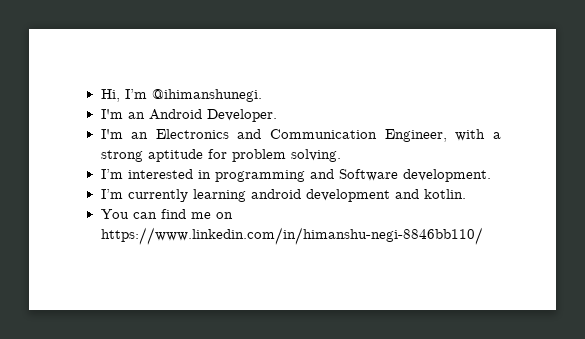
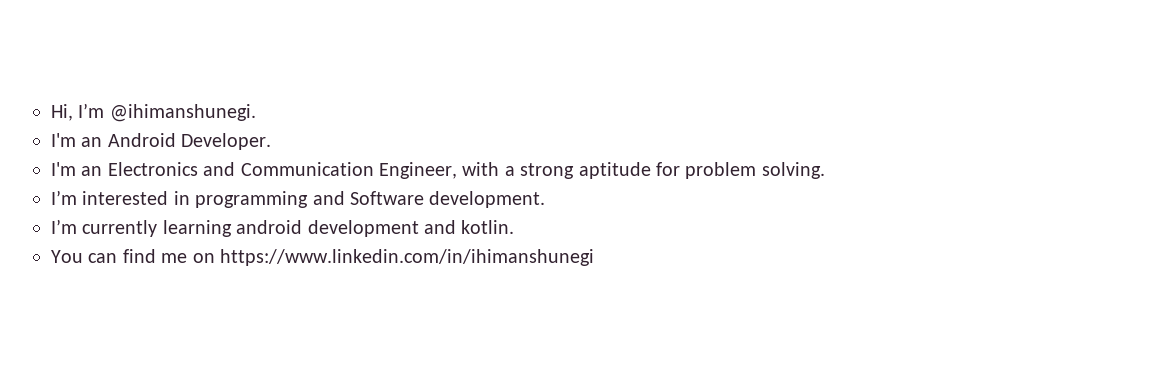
- You can find me on https://www.linkedin.com/in/himanshu-negi-8846bb110/
+ You can find me on https://www.linkedin.com/in/ihimanshunegi

